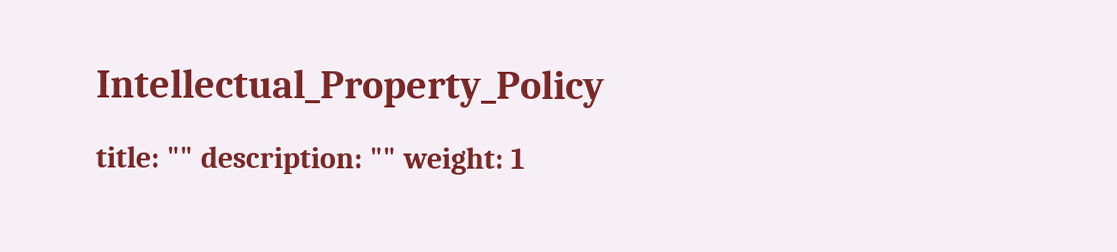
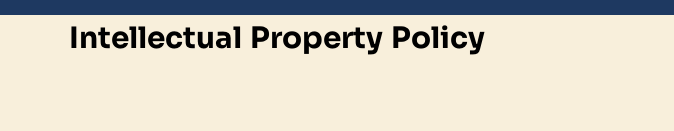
- Intellectual_Property_Policy
- title: "" description: "" weight: 1
+ Intellectual Property Policy

